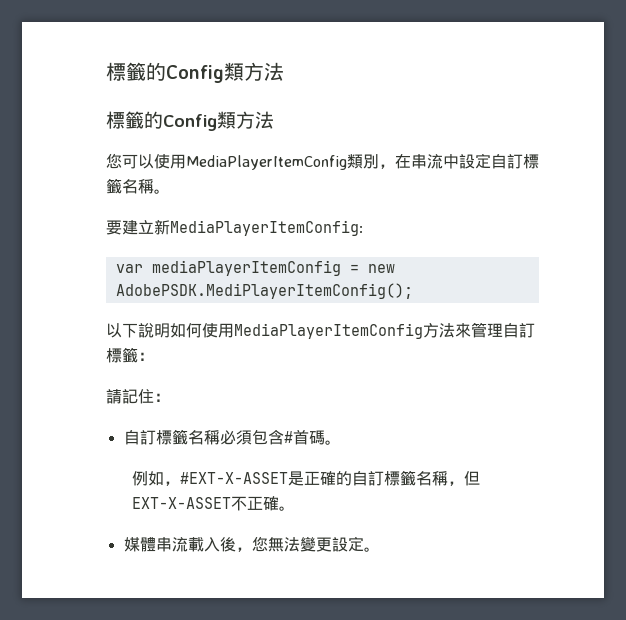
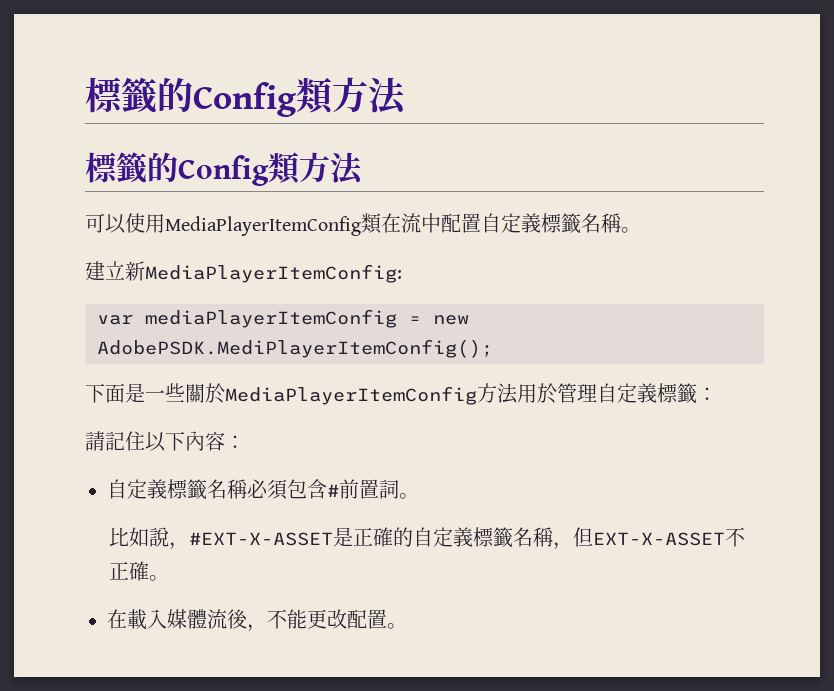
- 您可以使用MediaPlayerItemConfig類別，在串流中設定自訂標籤名稱。
+ 可以使用MediaPlayerItemConfig類在流中配置自定義標籤名稱。
- 要建立新MediaPlayerItemConfig:
+ 建立新MediaPlayerItemConfig:
- 以下說明如何使用MediaPlayerItemConfig方法來管理自訂標籤：
+ 下面是一些關於MediaPlayerItemConfig方法用於管理自定義標籤：
- 請記住：
+ 請記住以下內容：
- 自訂標籤名稱必須包含#首碼。
- 例如，#EXT-X-ASSET是正確的自訂標籤名稱，但EXT-X-ASSET不正確。
+ 自定義標籤名稱必須包含#前置詞。
+ 比如說，#EXT-X-ASSET是正確的自定義標籤名稱，但EXT-X-ASSET不正確。
- 媒體串流載入後，您無法變更設定。
+ 在載入媒體流後，不能更改配置。

